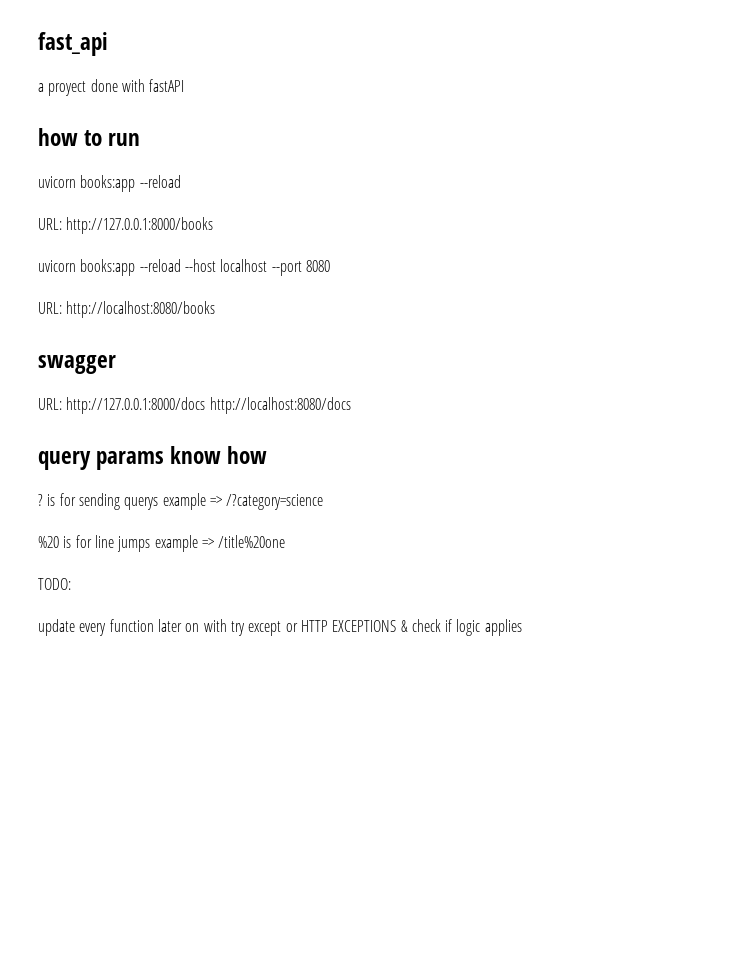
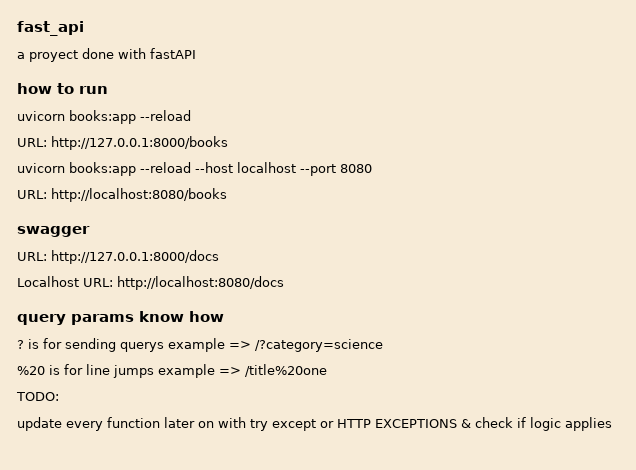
- URL: http://127.0.0.1:8000/docs http://localhost:8080/docs
+ URL: http://127.0.0.1:8000/docs
+ Localhost URL: http://localhost:8080/docs

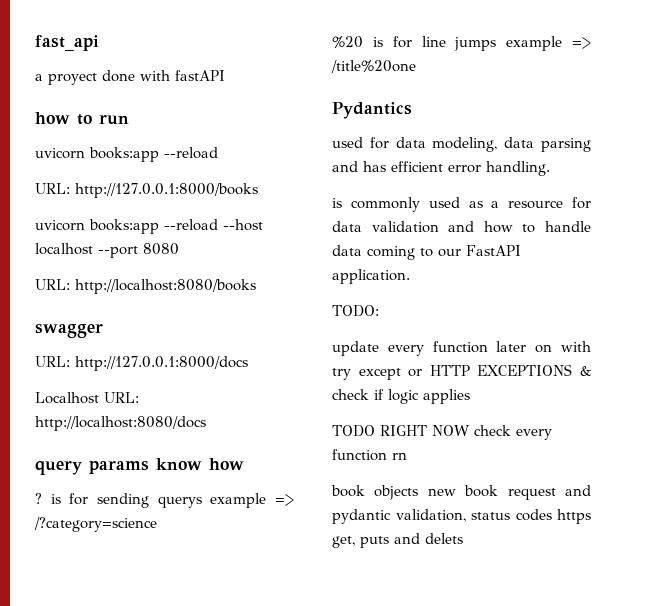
+ Pydantics
+ used for data modeling, data parsing and has efficient error handling.
+ is commonly used as a resource for data validation and how to handle data coming to our FastAPI application.
+ TODO RIGHT NOW check every function rn
+ book objects new book request and pydantic validation, status codes https get, puts and delets

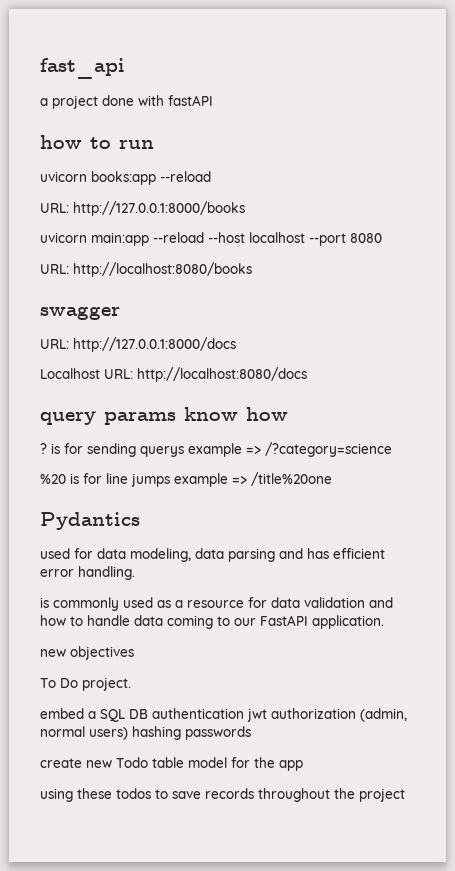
- a proyect done with fastAPI
+ a project done with fastAPI
- uvicorn books:app --reload --host localhost --port 8080
+ uvicorn main:app --reload --host localhost --port 8080
- TODO:
- update every function later on with try except or HTTP EXCEPTIONS & check if logic applies
- TODO RIGHT NOW check every function rn
- book objects new book request and pydantic validation, status codes https get, puts and delets
+ new objectives
+ To Do project.
+ embed a SQL DB authentication jwt authorization (admin, normal users) hashing passwords
+ create new Todo table model for the app
+ using these todos to save records throughout the project

